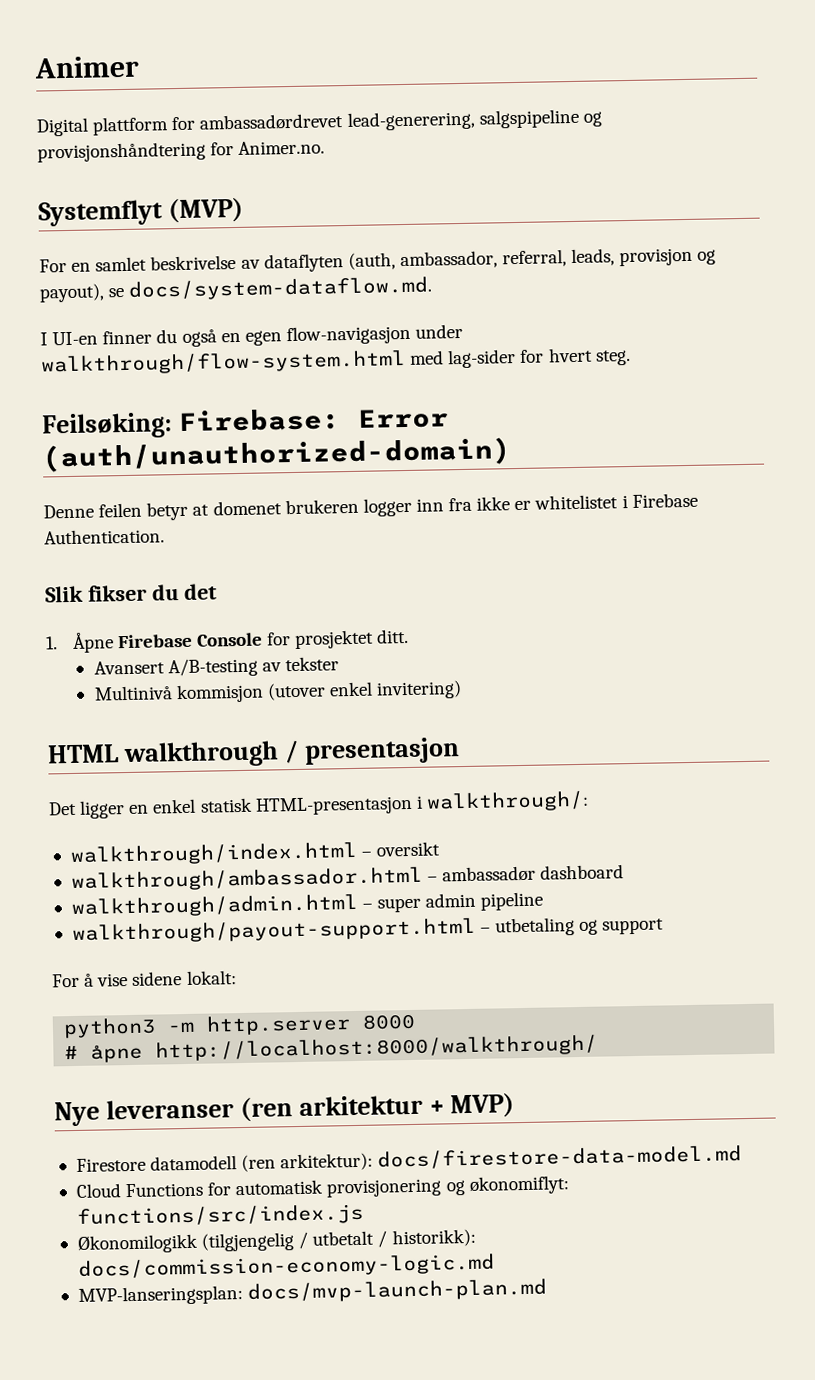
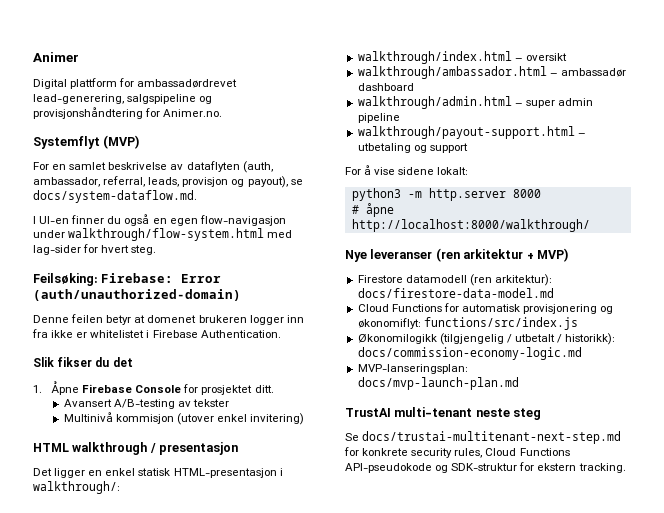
+ TrustAI multi-tenant neste steg
+ Se docs/trustai-multitenant-next-step.md for konkrete security rules, Cloud Functions API-pseudokode og SDK-struktur for ekstern tracking.

